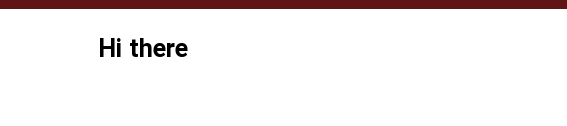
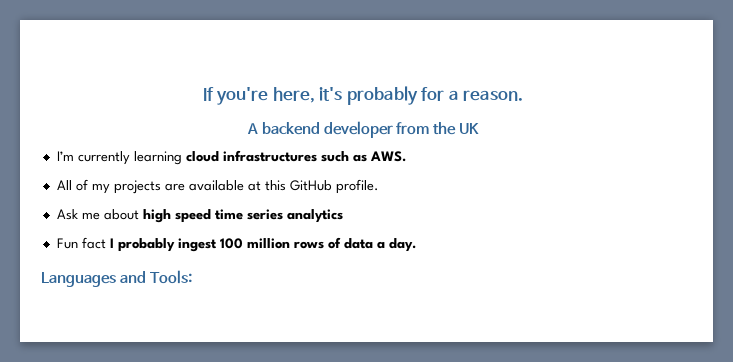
- Hi there
+ If you're here, it's probably for a reason.
+ A backend developer from the UK
+ I’m currently learning cloud infrastructures such as AWS.
+ All of my projects are available at this GitHub profile.
+ Ask me about high speed time series analytics
+ Fun fact I probably ingest 100 million rows of data a day.
+ Languages and Tools:

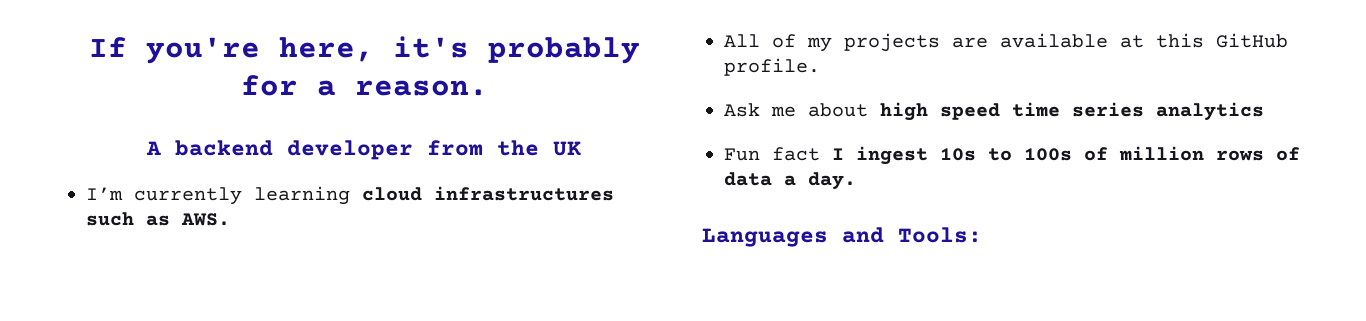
- Fun fact I probably ingest 100 million rows of data a day.
+ Fun fact I ingest 10s to 100s of million rows of data a day.

